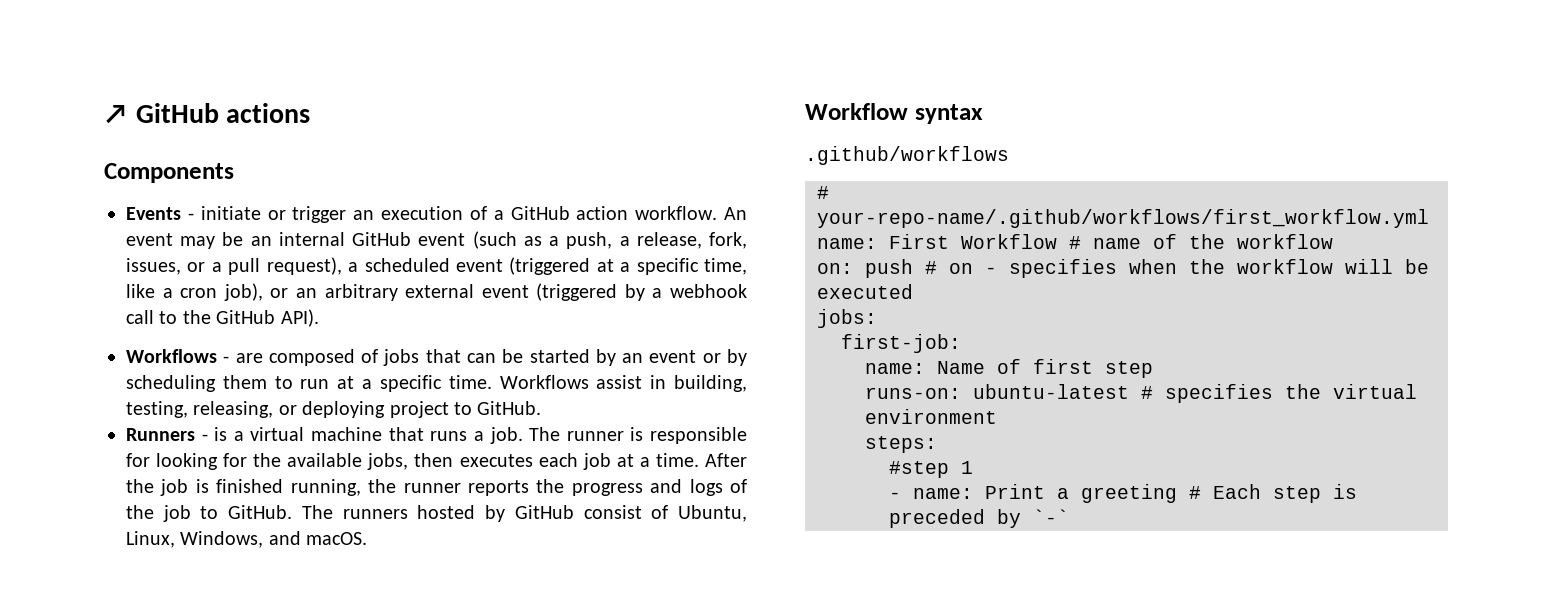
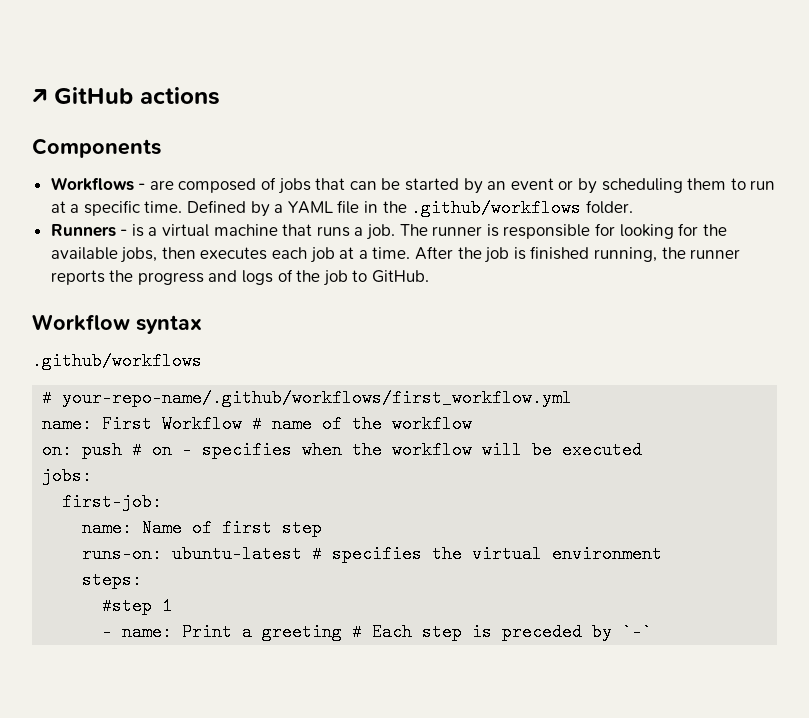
- Events - initiate or trigger an execution of a GitHub action workflow. An event may be an internal GitHub event (such as a push, a release, fork, issues, or a pull request), a scheduled event (triggered at a specific time, like a cron job), or an arbitrary external event (triggered by a webhook call to the GitHub API).
- Workflows assist in building, testing, releasing, or deploying project to GitHub.
+ Defined by a YAML file in the .github/workflows folder.
- The runners hosted by GitHub consist of Ubuntu, Linux, Windows, and macOS.

